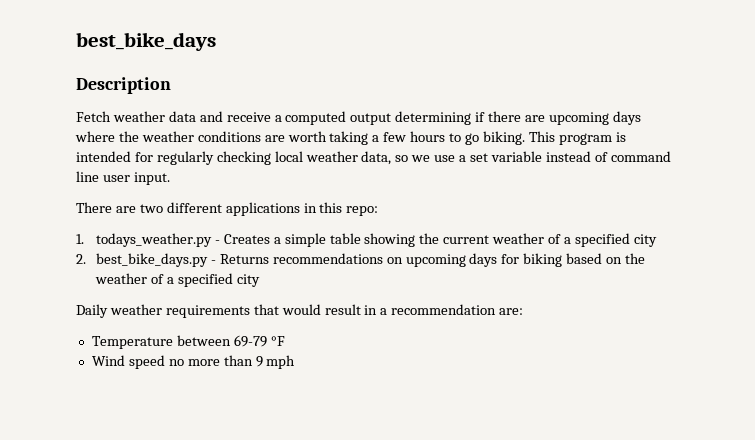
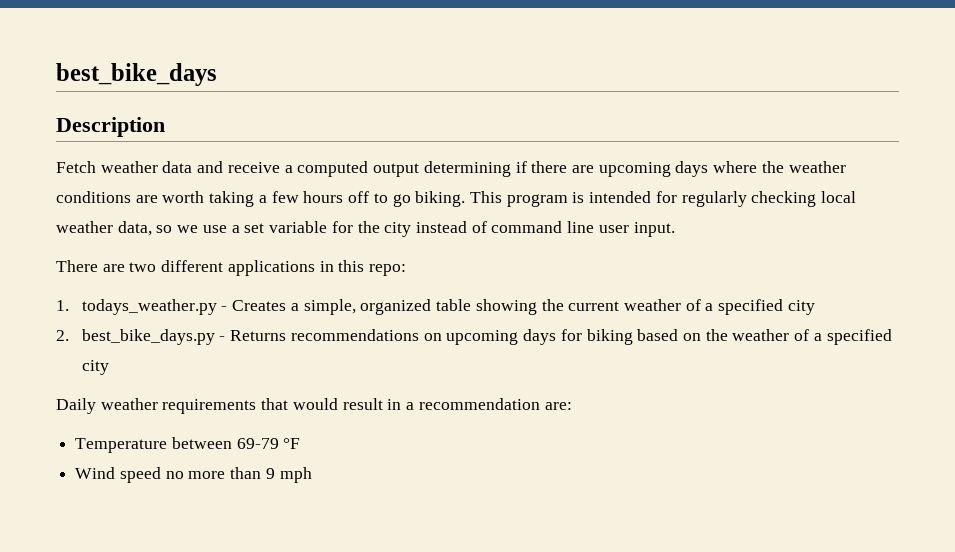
- Fetch weather data and receive a computed output determining if there are upcoming days where the weather conditions are worth taking a few hours to go biking.
+ Fetch weather data and receive a computed output determining if there are upcoming days where the weather conditions are worth taking a few hours off to go biking.
- This program is intended for regularly checking local weather data, so we use a set variable instead of command line user input.
+ This program is intended for regularly checking local weather data, so we use a set variable for the city instead of command line user input.
- 1. todays_weather.py - Creates a simple table showing the current weather of a specified city
+ 1. todays_weather.py - Creates a simple, organized table showing the current weather of a specified city

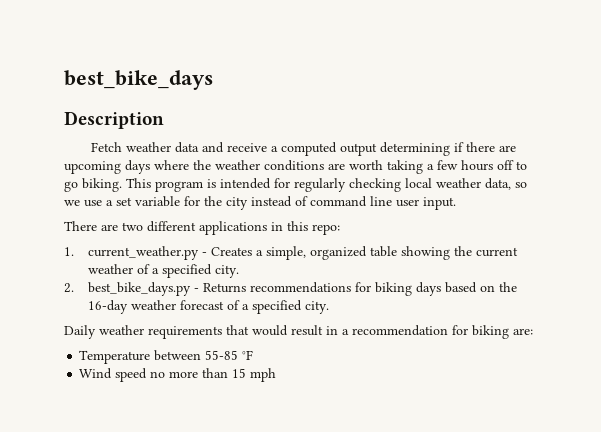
- 1. todays_weather.py - Creates a simple, organized table showing the current weather of a specified city
+ 1. current_weather.py - Creates a simple, organized table showing the current weather of a specified city.
- 2. best_bike_days.py - Returns recommendations on upcoming days for biking based on the weather of a specified city
+ 2. best_bike_days.py - Returns recommendations for biking days based on the 16-day weather forecast of a specified city.
- Daily weather requirements that would result in a recommendation are:
+ Daily weather requirements that would result in a recommendation for biking are:
- Temperature between 69-79 °F
+ Temperature between 55-85 °F
- Wind speed no more than 9 mph
+ Wind speed no more than 15 mph

